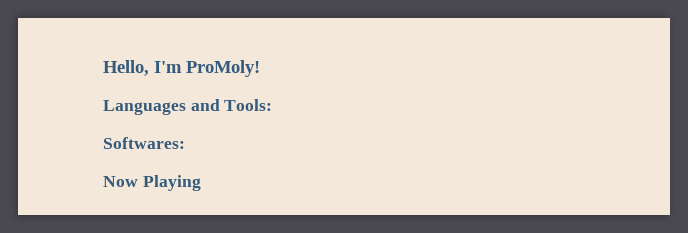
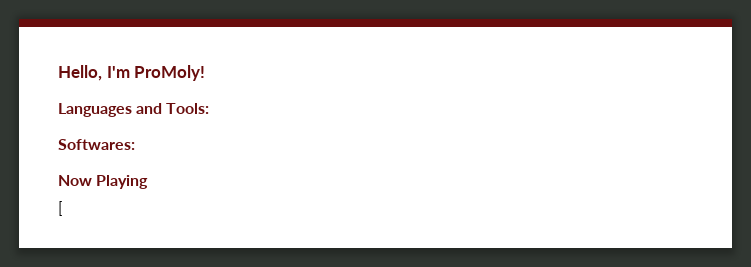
+ [

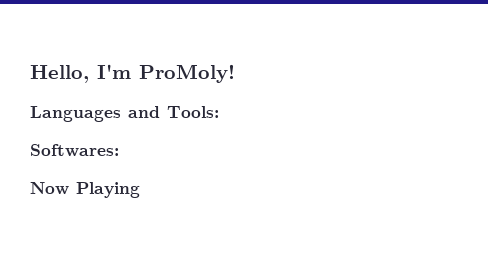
- [

